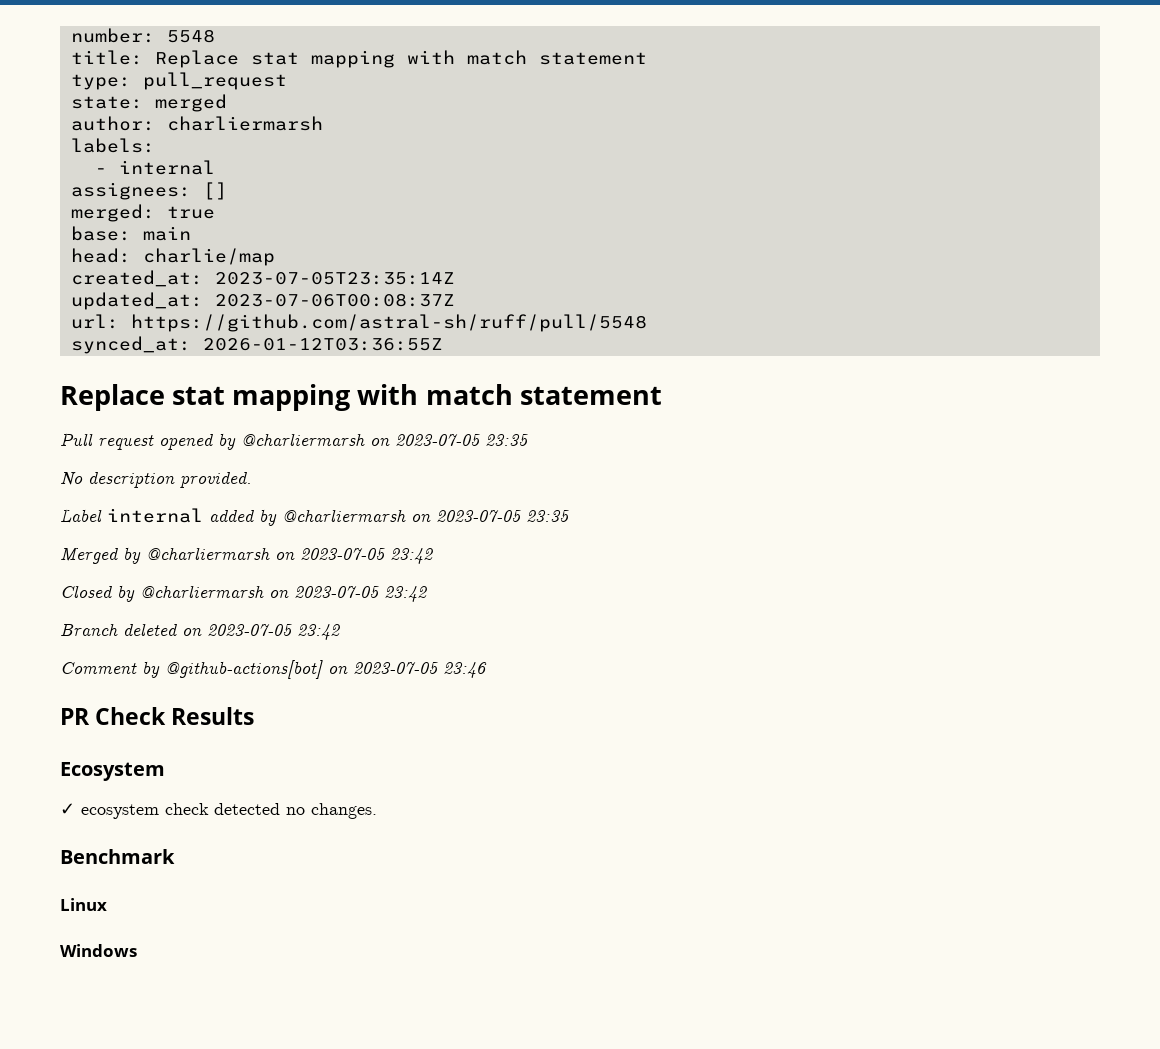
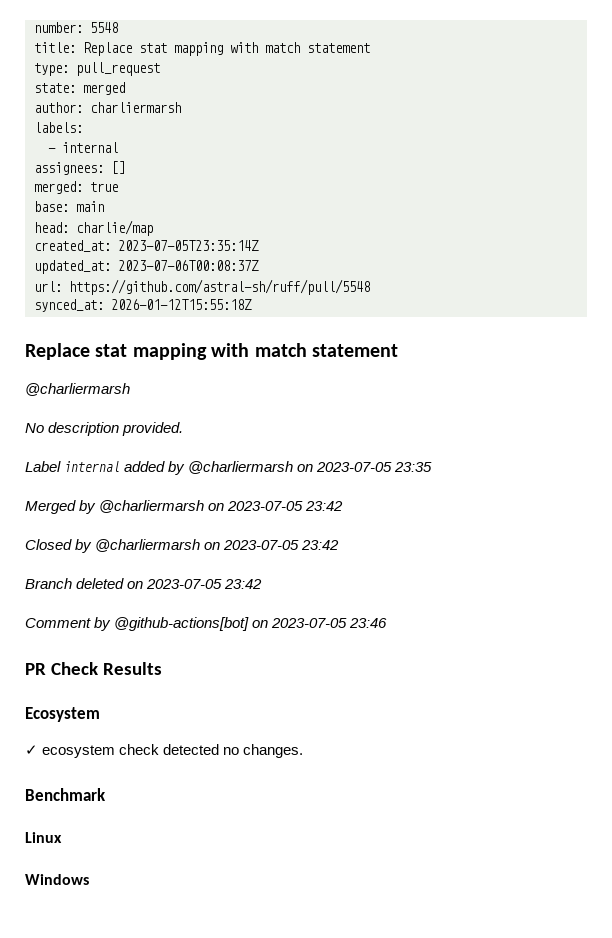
- synced_at: 2026-01-12T03:36:55Z
+ synced_at: 2026-01-12T15:55:18Z
  Replace stat mapping with match statement
- Pull request opened by @charliermarsh on 2023-07-05 23:35
+ @charliermarsh

